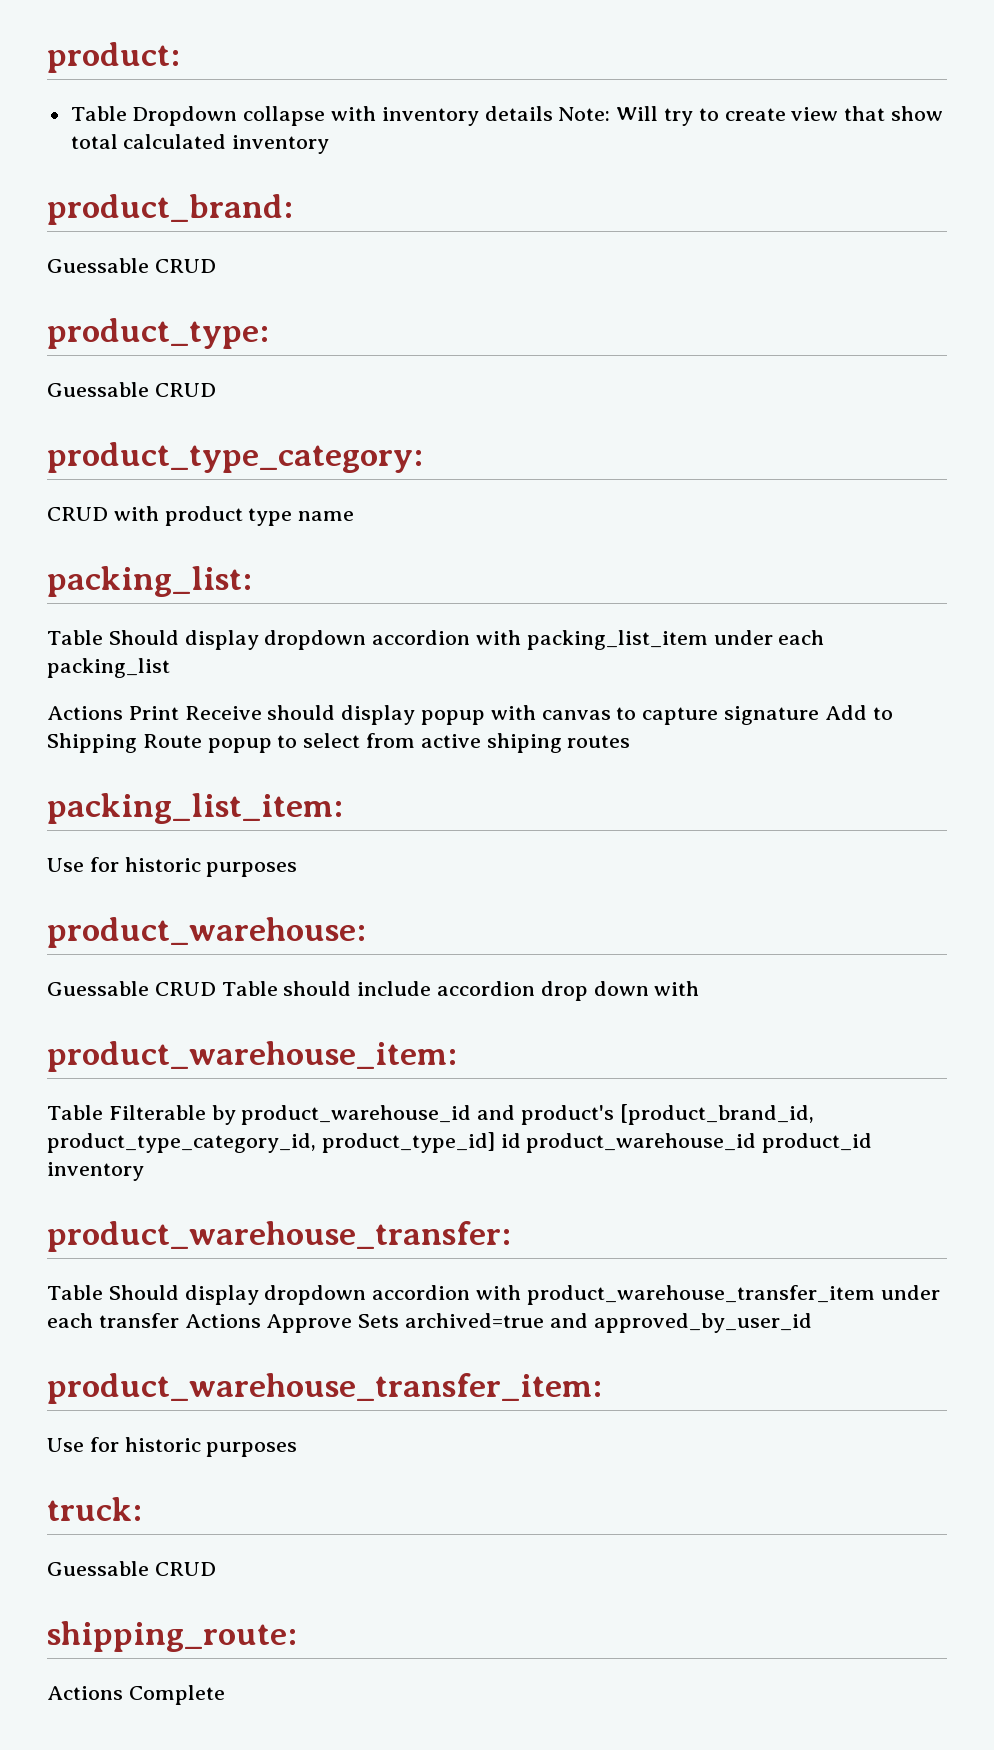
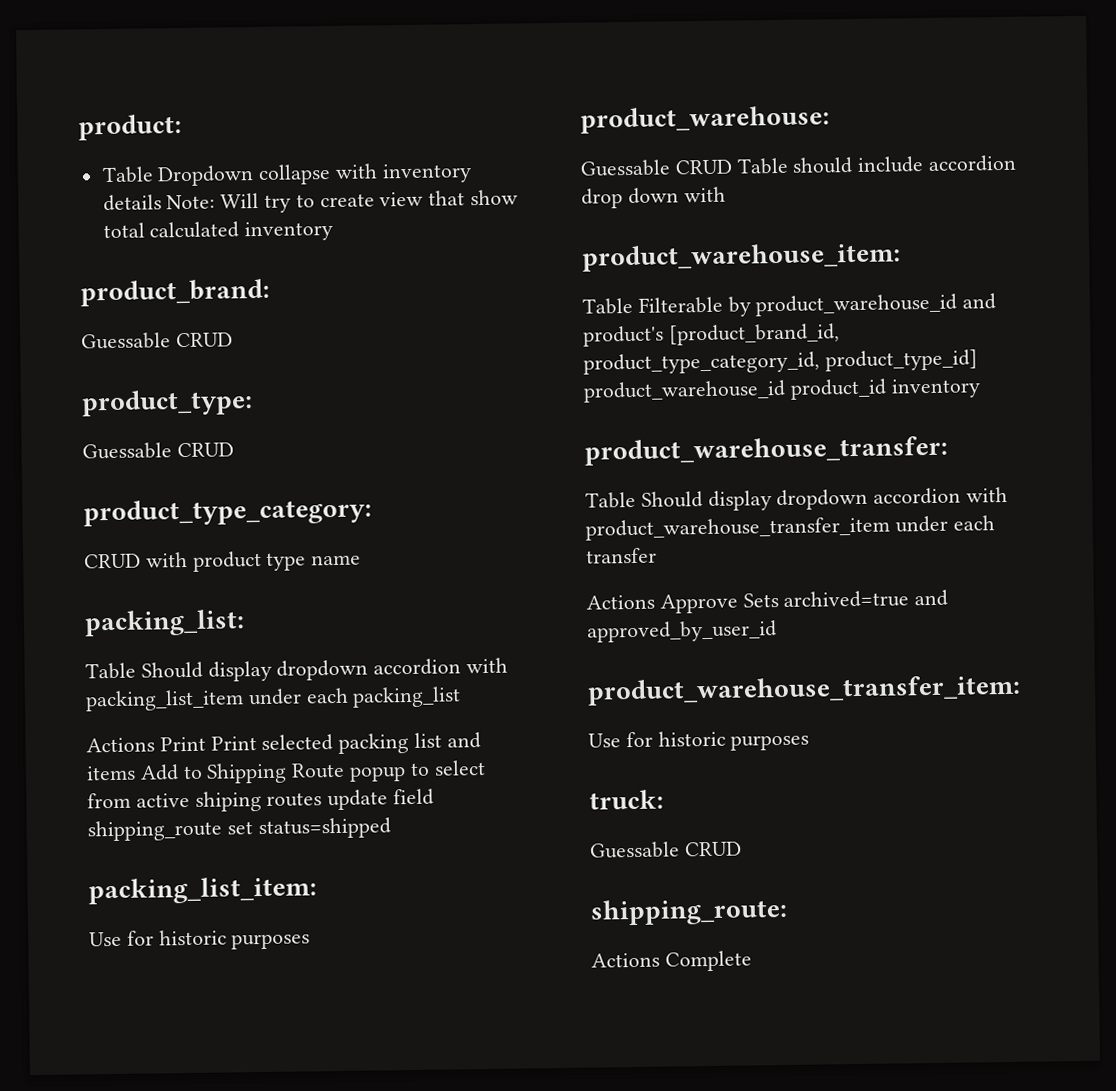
- Actions Print Receive should display popup with canvas to capture signature Add to Shipping Route popup to select from active shiping routes
+ Actions Print Print selected packing list and items Add to Shipping Route popup to select from active shiping routes update field shipping_route set status=shipped
- Table Filterable by product_warehouse_id and product's [product_brand_id, product_type_category_id, product_type_id] id product_warehouse_id product_id inventory
+ Table Filterable by product_warehouse_id and product's [product_brand_id, product_type_category_id, product_type_id] product_warehouse_id product_id inventory
- Table Should display dropdown accordion with product_warehouse_transfer_item under each transfer Actions Approve Sets archived=true and approved_by_user_id
+ Table Should display dropdown accordion with product_warehouse_transfer_item under each transfer
+ Actions Approve Sets archived=true and approved_by_user_id

